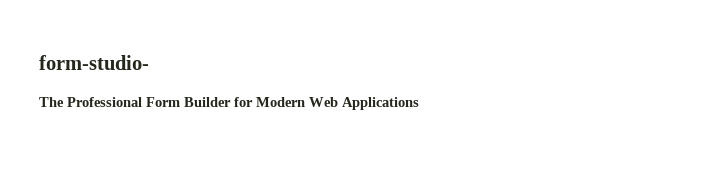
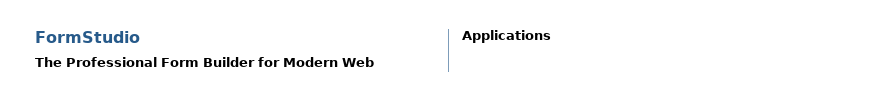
- form-studio-
+ FormStudio

